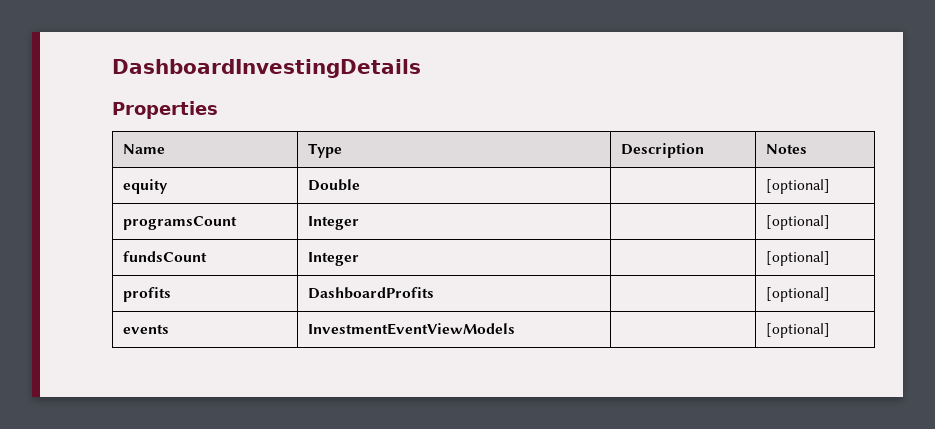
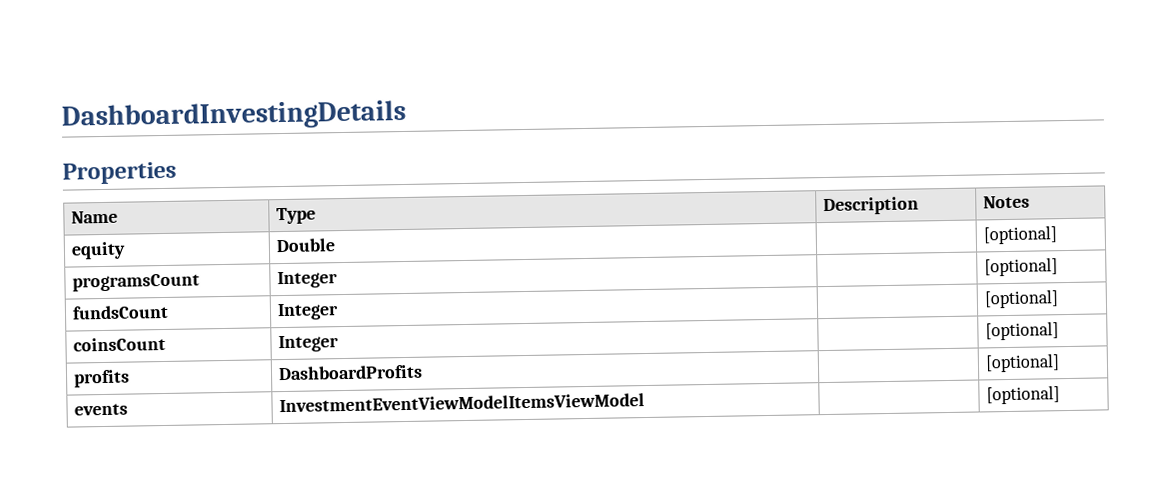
+ coinsCount | Integer | | [optional]
- events | InvestmentEventViewModels | | [optional]
+ events | InvestmentEventViewModelItemsViewModel | | [optional]

